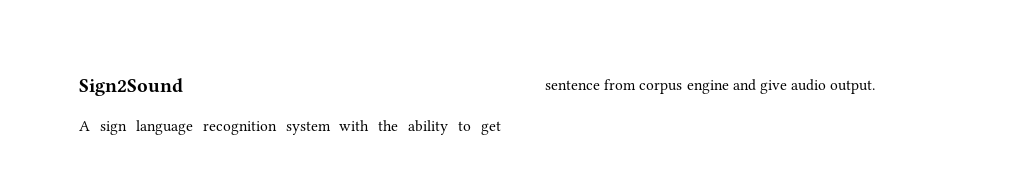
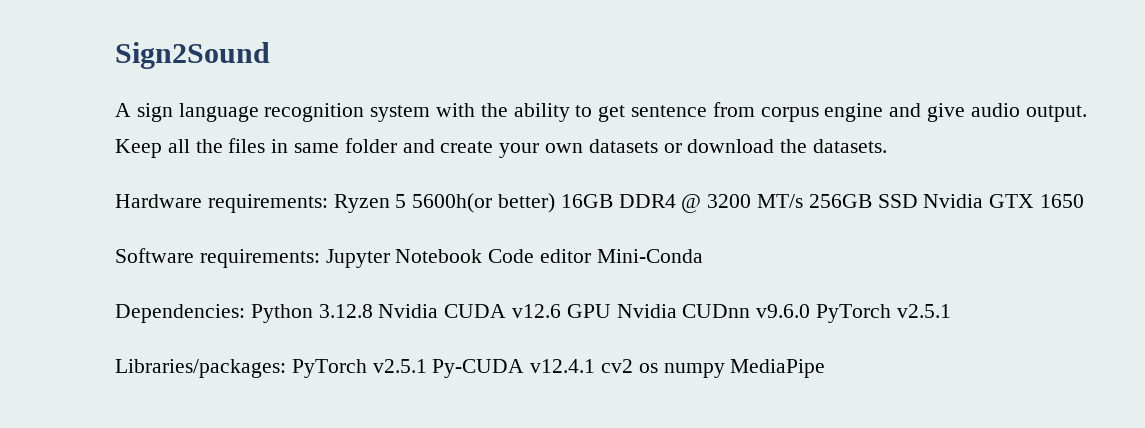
+ Keep all the files in same folder and create your own datasets or download the datasets.
+ Hardware requirements: Ryzen 5 5600h(or better) 16GB DDR4 @ 3200 MT/s 256GB SSD Nvidia GTX 1650
+ Software requirements: Jupyter Notebook Code editor Mini-Conda
+ Dependencies: Python 3.12.8 Nvidia CUDA v12.6 GPU Nvidia CUDnn v9.6.0 PyTorch v2.5.1
+ Libraries/packages: PyTorch v2.5.1 Py-CUDA v12.4.1 cv2 os numpy MediaPipe

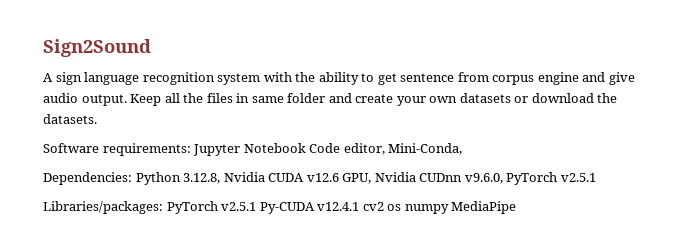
- Hardware requirements: Ryzen 5 5600h(or better) 16GB DDR4 @ 3200 MT/s 256GB SSD Nvidia GTX 1650
- Software requirements: Jupyter Notebook Code editor Mini-Conda
+ Software requirements: Jupyter Notebook Code editor, Mini-Conda,
- Dependencies: Python 3.12.8 Nvidia CUDA v12.6 GPU Nvidia CUDnn v9.6.0 PyTorch v2.5.1
+ Dependencies: Python 3.12.8, Nvidia CUDA v12.6 GPU, Nvidia CUDnn v9.6.0, PyTorch v2.5.1

